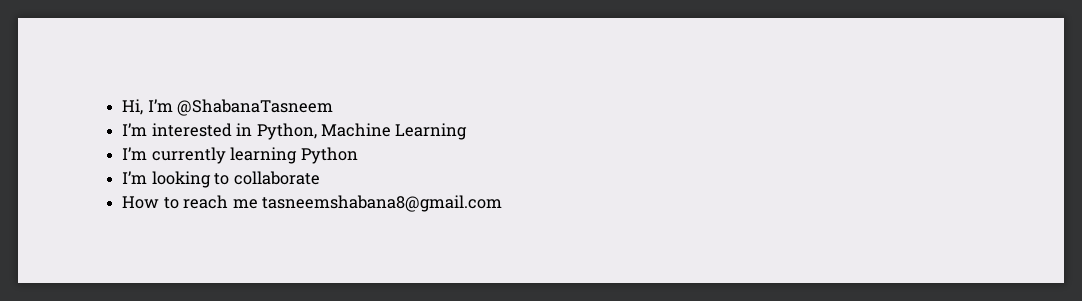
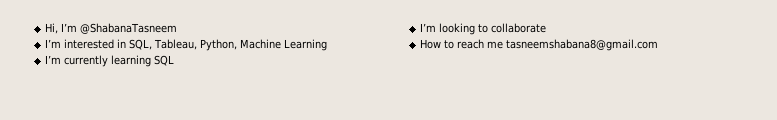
- I’m interested in Python, Machine Learning
+ I’m interested in SQL, Tableau, Python, Machine Learning
- I’m currently learning Python
+ I’m currently learning SQL

